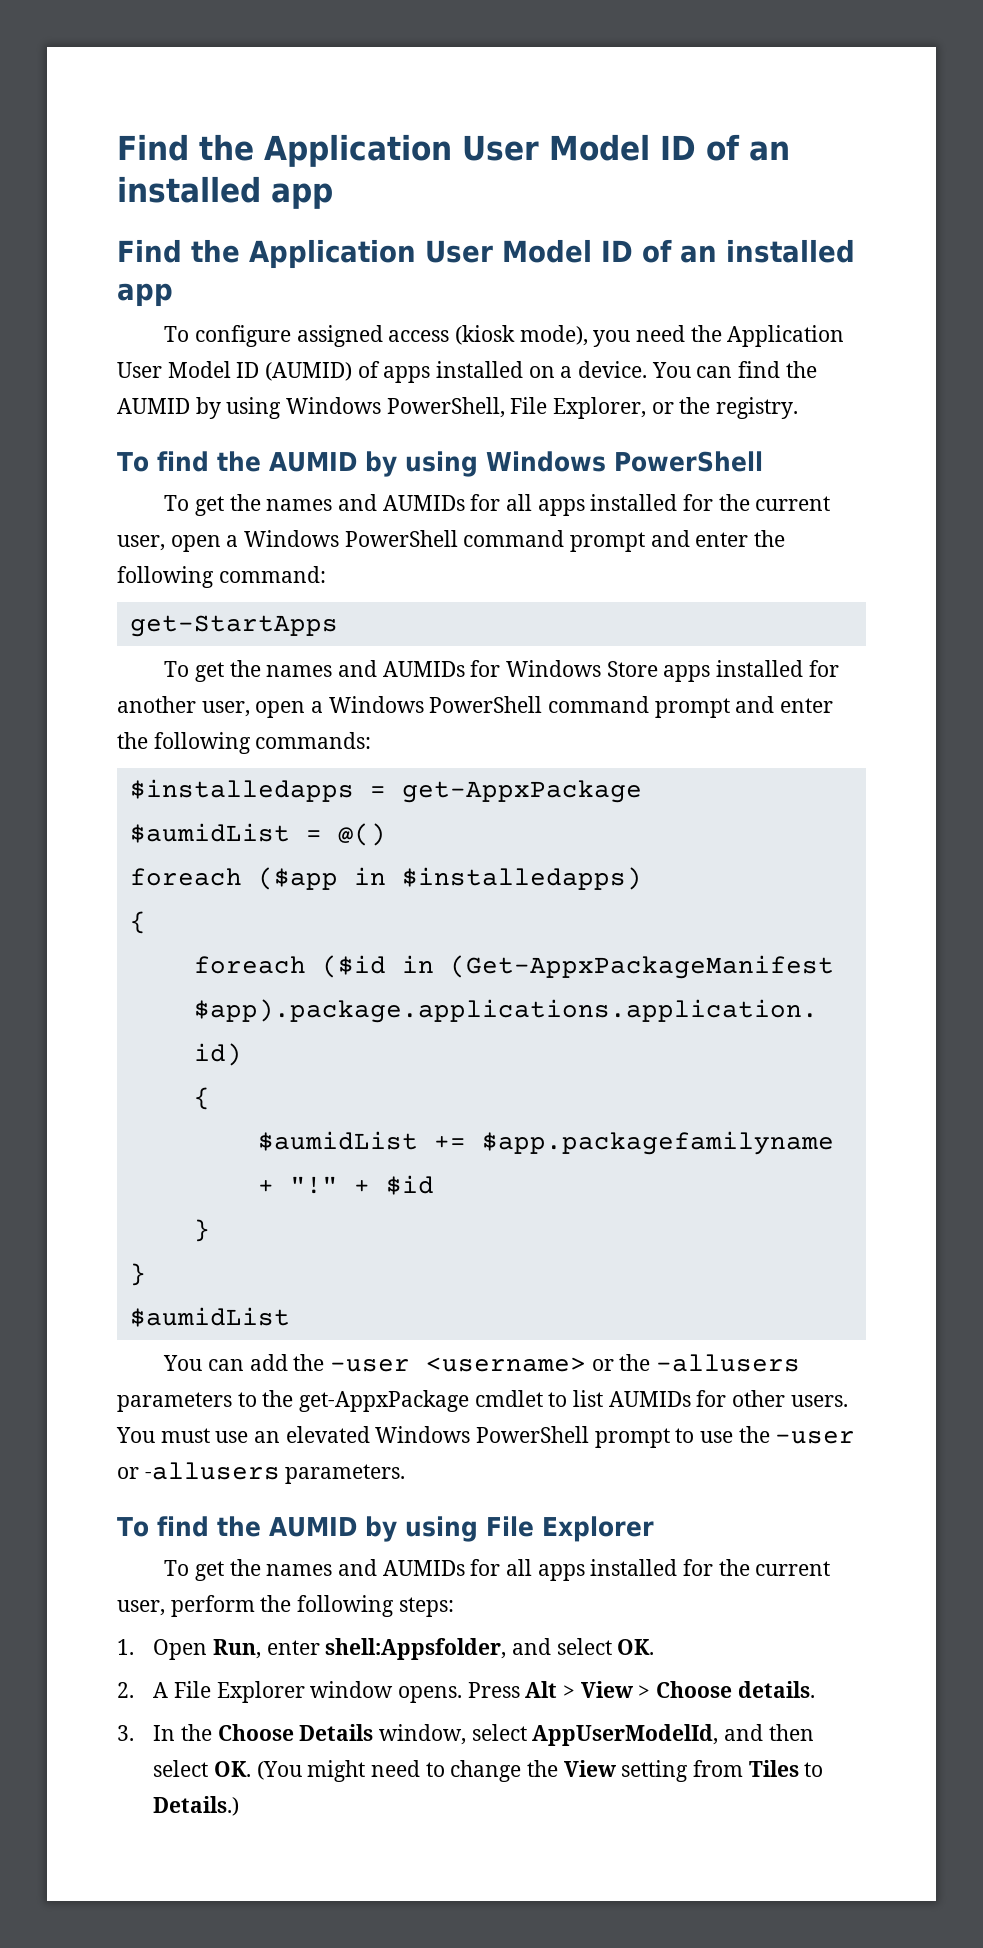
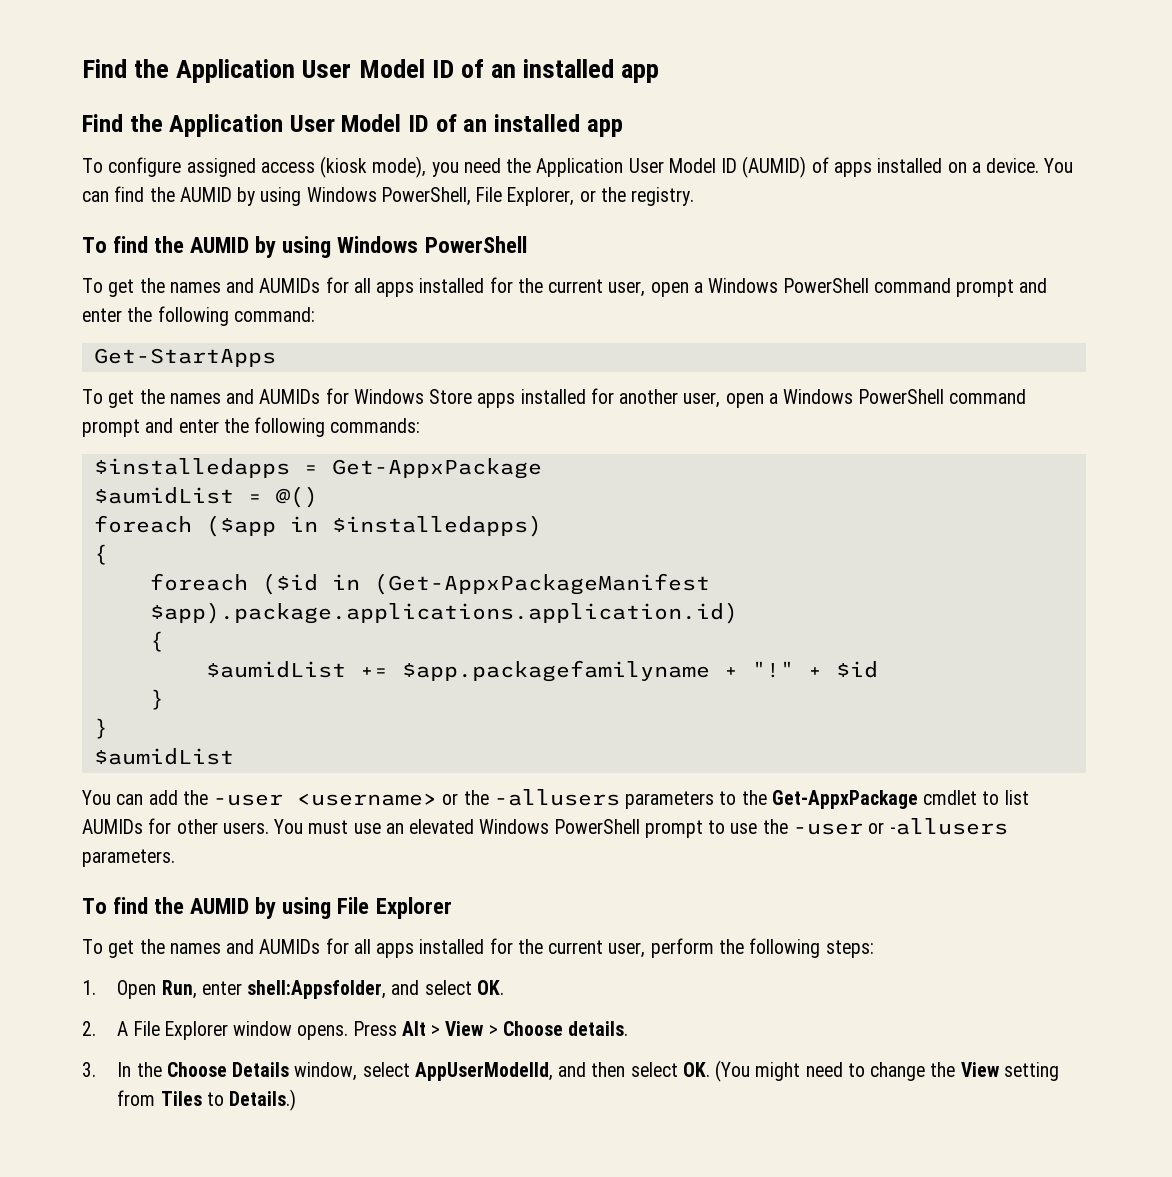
- get-StartApps
+ Get-StartApps
- $installedapps = get-AppxPackage
+ $installedapps = Get-AppxPackage
- You can add the -user <username> or the -allusers parameters to the get-AppxPackage cmdlet to list AUMIDs for other users.
+ You can add the -user <username> or the -allusers parameters to the Get-AppxPackage cmdlet to list AUMIDs for other users.

